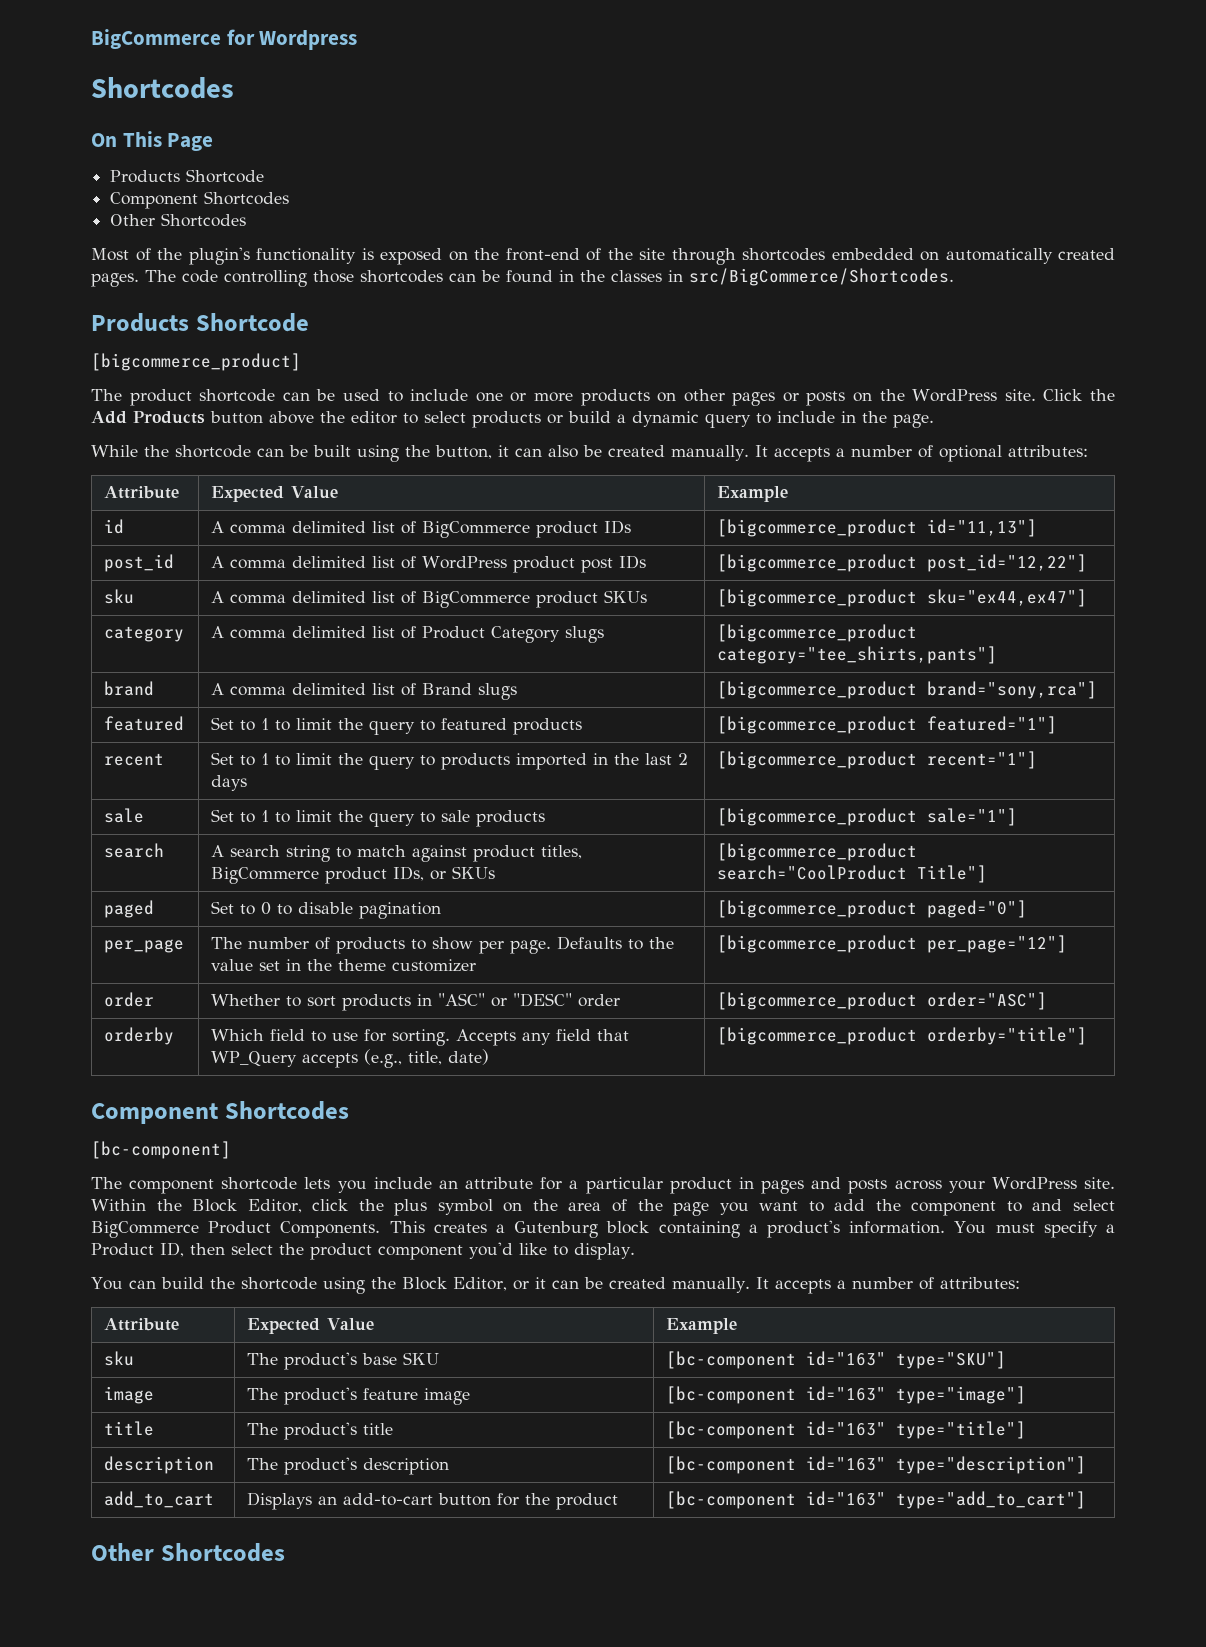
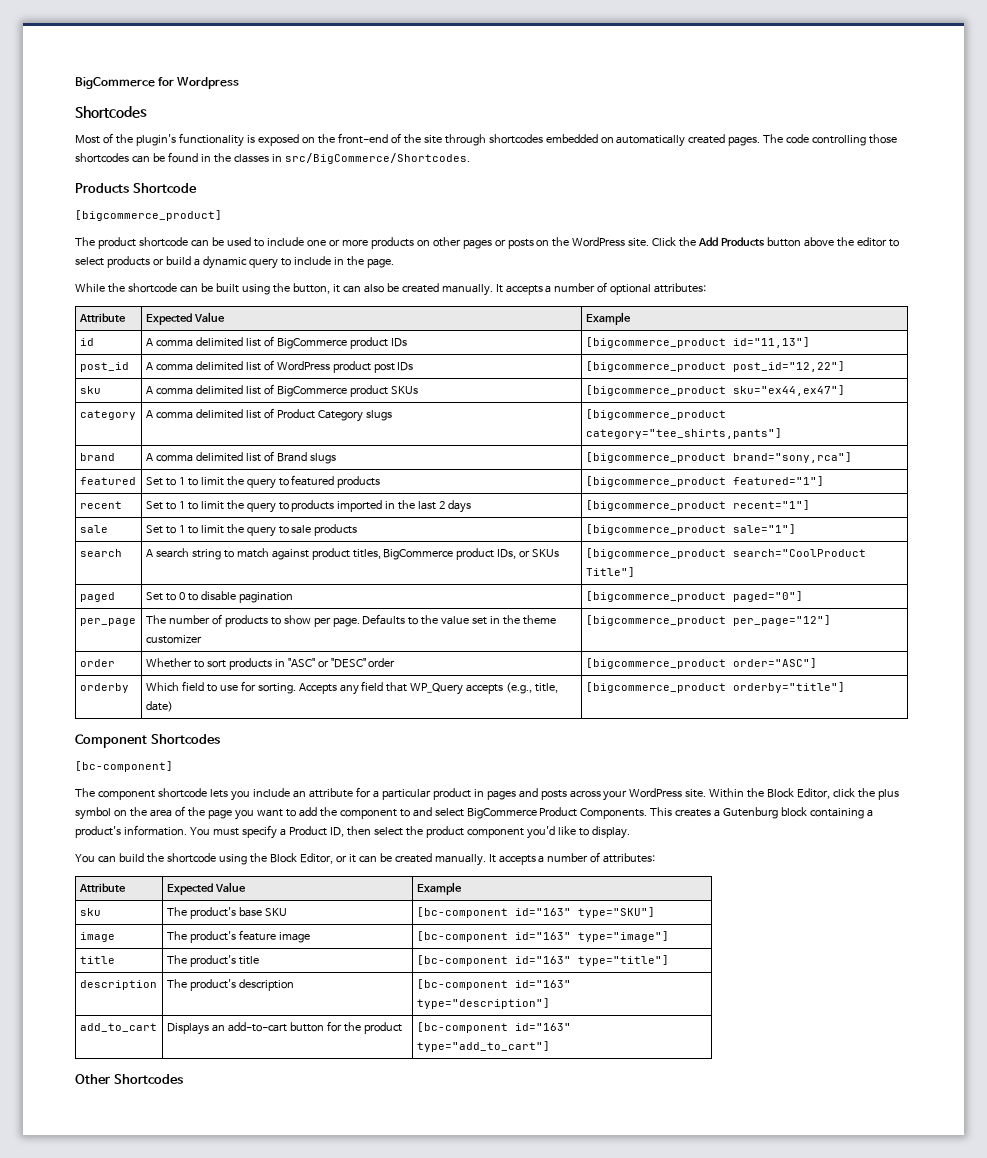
- On This Page
- Products Shortcode
- Component Shortcodes
- Other Shortcodes

